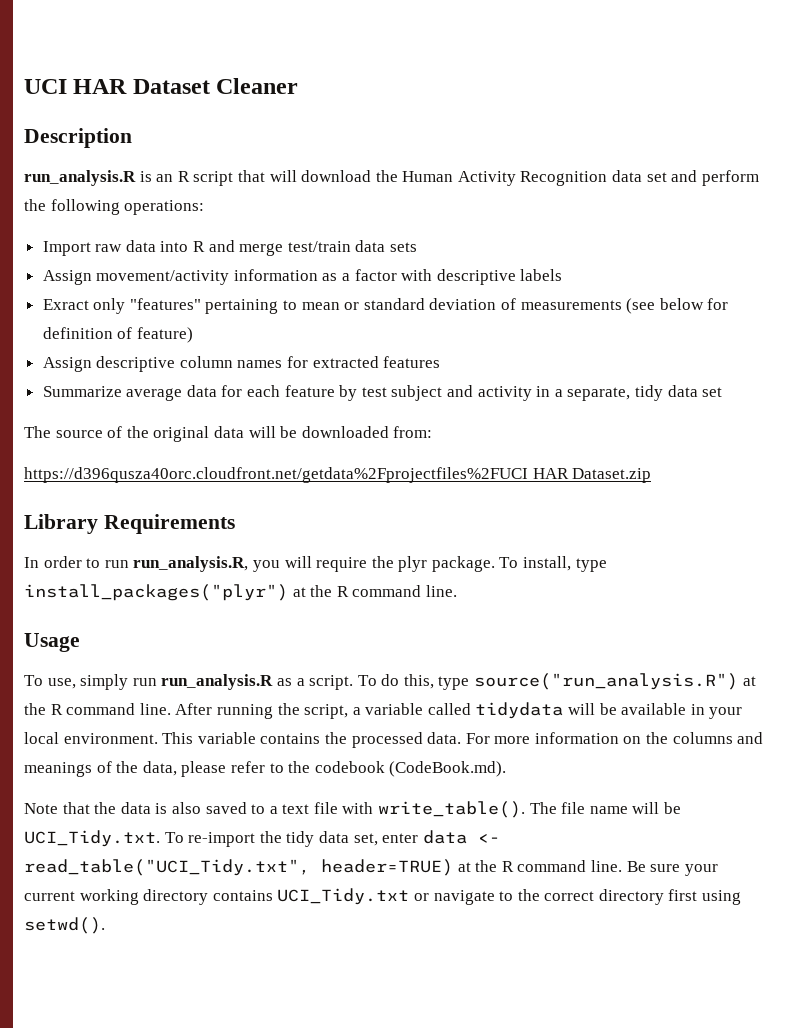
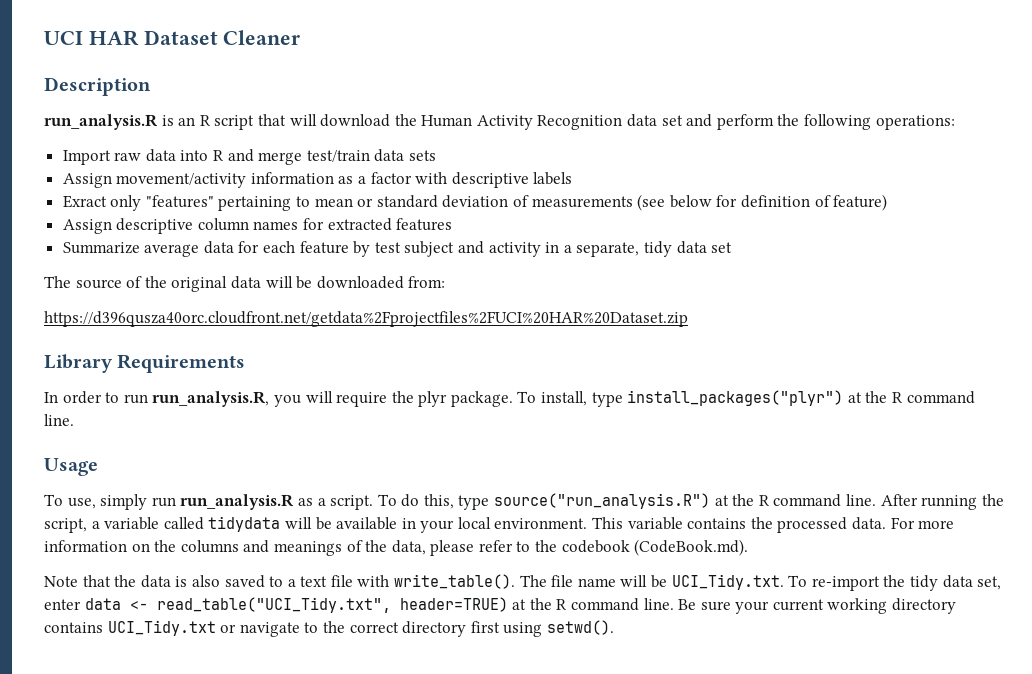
- https://d396qusza40orc.cloudfront.net/getdata%2Fprojectfiles%2FUCI HAR Dataset.zip
+ https://d396qusza40orc.cloudfront.net/getdata%2Fprojectfiles%2FUCI%20HAR%20Dataset.zip

